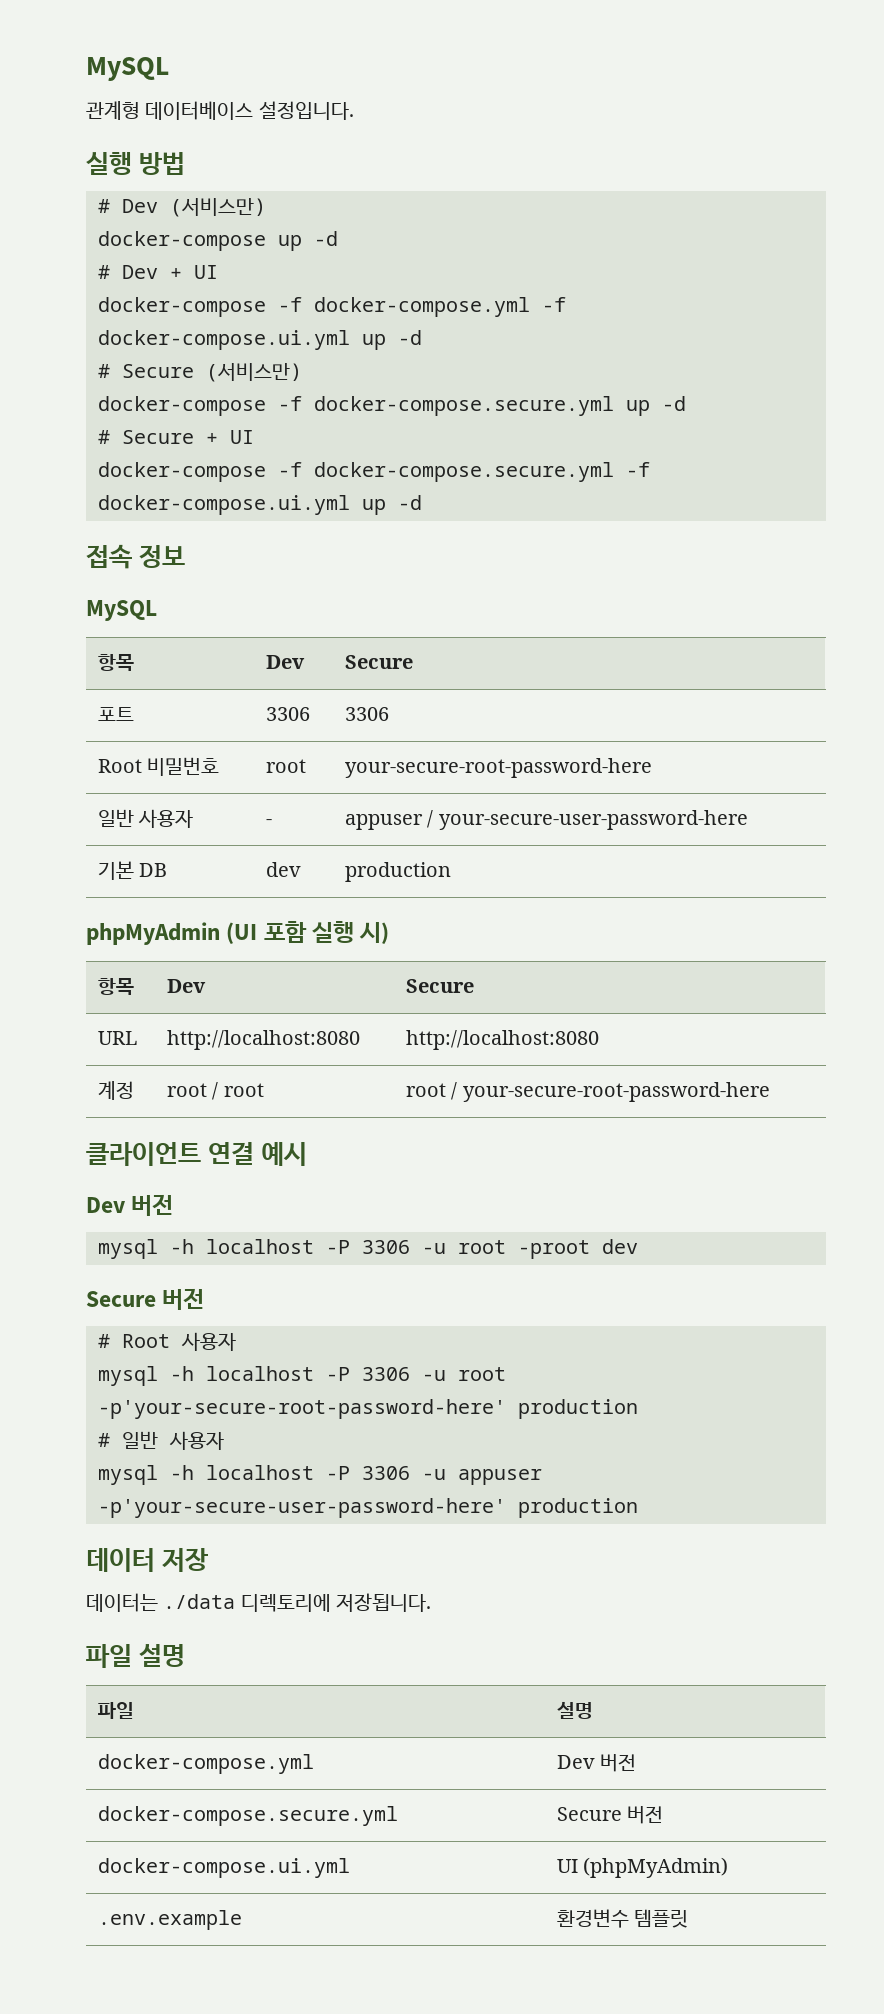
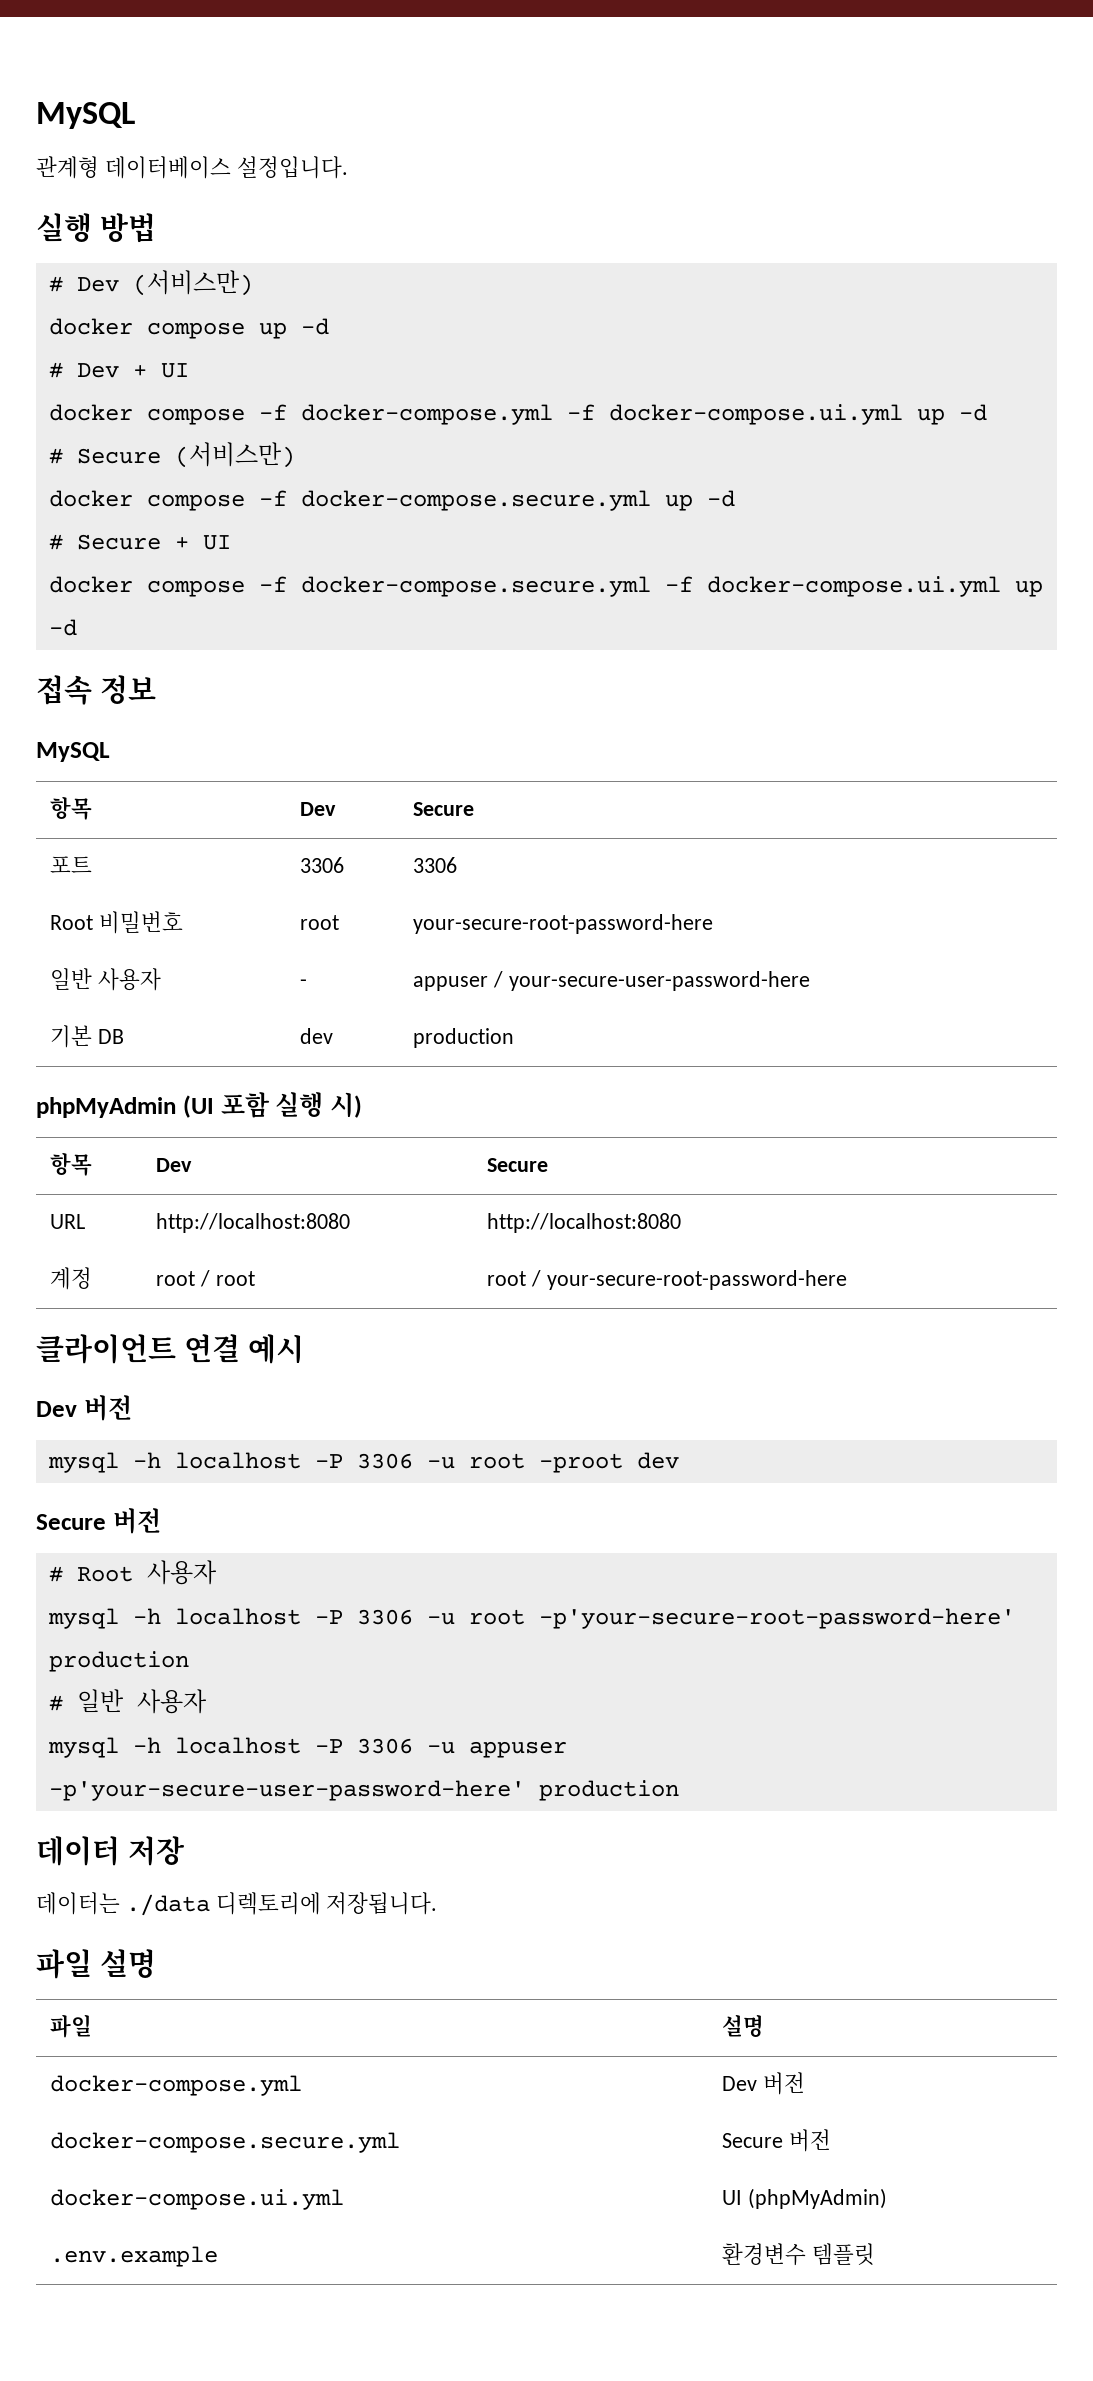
- docker-compose up -d
+ docker compose up -d
- docker-compose -f docker-compose.yml -f docker-compose.ui.yml up -d
+ docker compose -f docker-compose.yml -f docker-compose.ui.yml up -d
- docker-compose -f docker-compose.secure.yml up -d
+ docker compose -f docker-compose.secure.yml up -d
- docker-compose -f docker-compose.secure.yml -f docker-compose.ui.yml up -d
+ docker compose -f docker-compose.secure.yml -f docker-compose.ui.yml up -d

